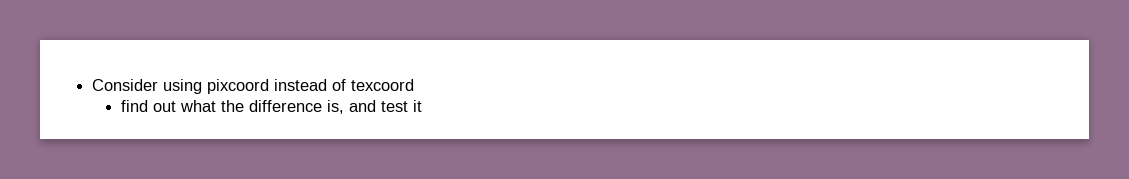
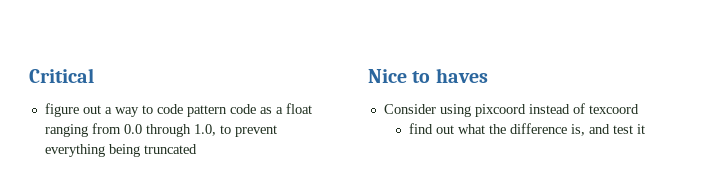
+ Critical
+ figure out a way to code pattern code as a float ranging from 0.0 through 1.0, to prevent everything being truncated
+ Nice to haves

